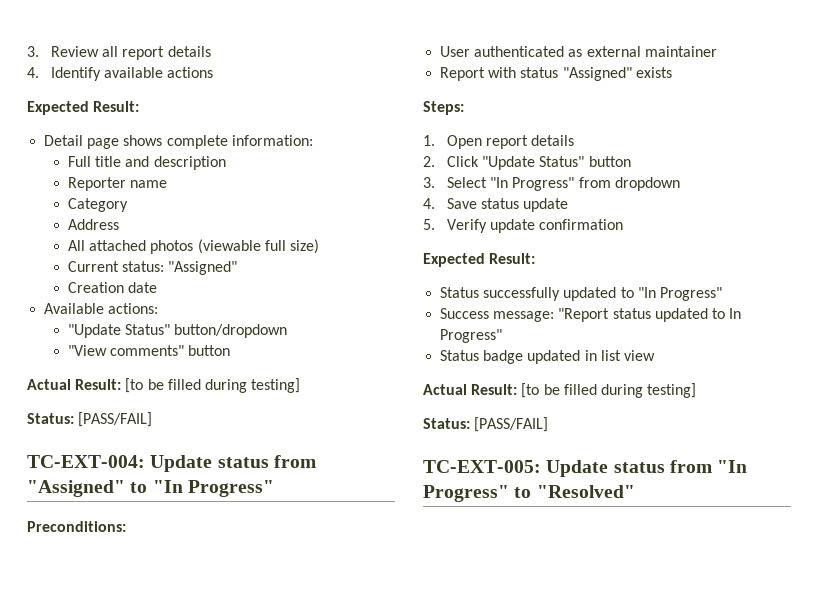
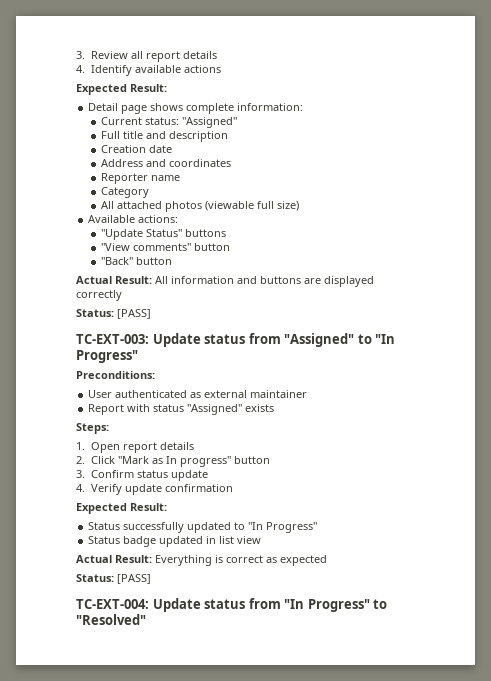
+ Current status: "Assigned"
+ Creation date
+ Address and coordinates
- Address
- Current status: "Assigned"
- Creation date
- "Update Status" button/dropdown
+ "Update Status" buttons
  "View comments" button
- Actual Result: [to be filled during testing]
- Status: [PASS/FAIL]
- TC-EXT-004: Update status from "Assigned" to "In Progress"
+ "Back" button
+ Actual Result: All information and buttons are displayed correctly
+ Status: [PASS]
+ TC-EXT-003: Update status from "Assigned" to "In Progress"
- 2. Click "Update Status" button
- 3. Select "In Progress" from dropdown
- 4. Save status update
+ 2. Click "Mark as In progress" button
+ 3. Confirm status update
- 5. Verify update confirmation
+ 4. Verify update confirmation
- Success message: "Report status updated to In Progress"
  Status badge updated in list view
- Actual Result: [to be filled during testing]
- Status: [PASS/FAIL]
- TC-EXT-005: Update status from "In Progress" to "Resolved"
+ Actual Result: Everything is correct as expected
+ Status: [PASS]
+ TC-EXT-004: Update status from "In Progress" to "Resolved"

